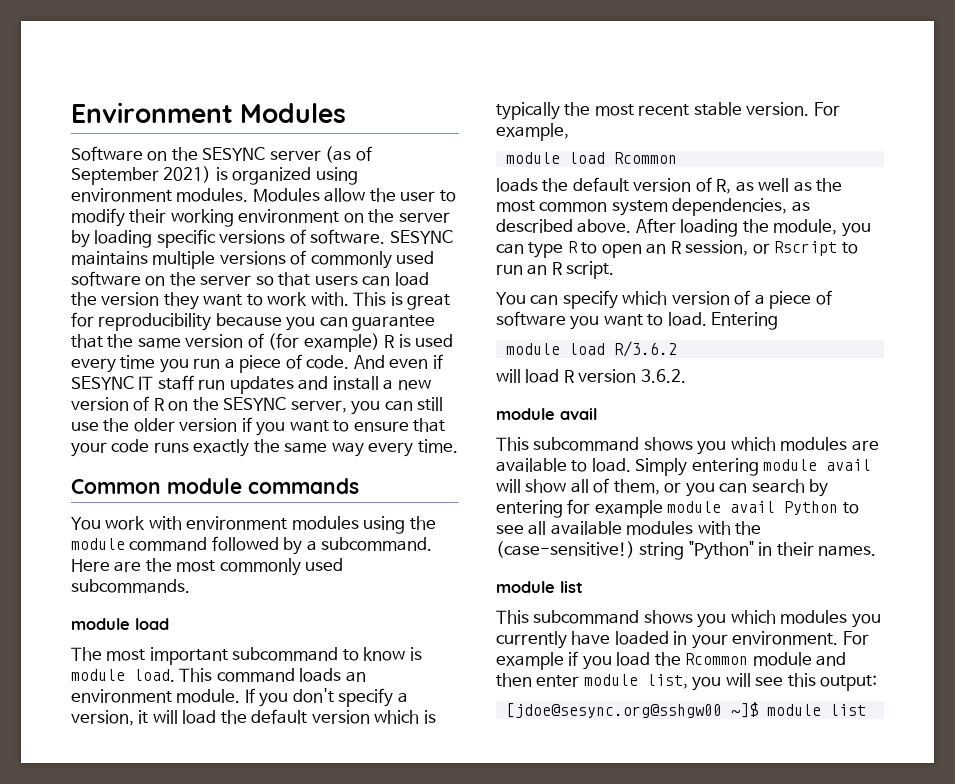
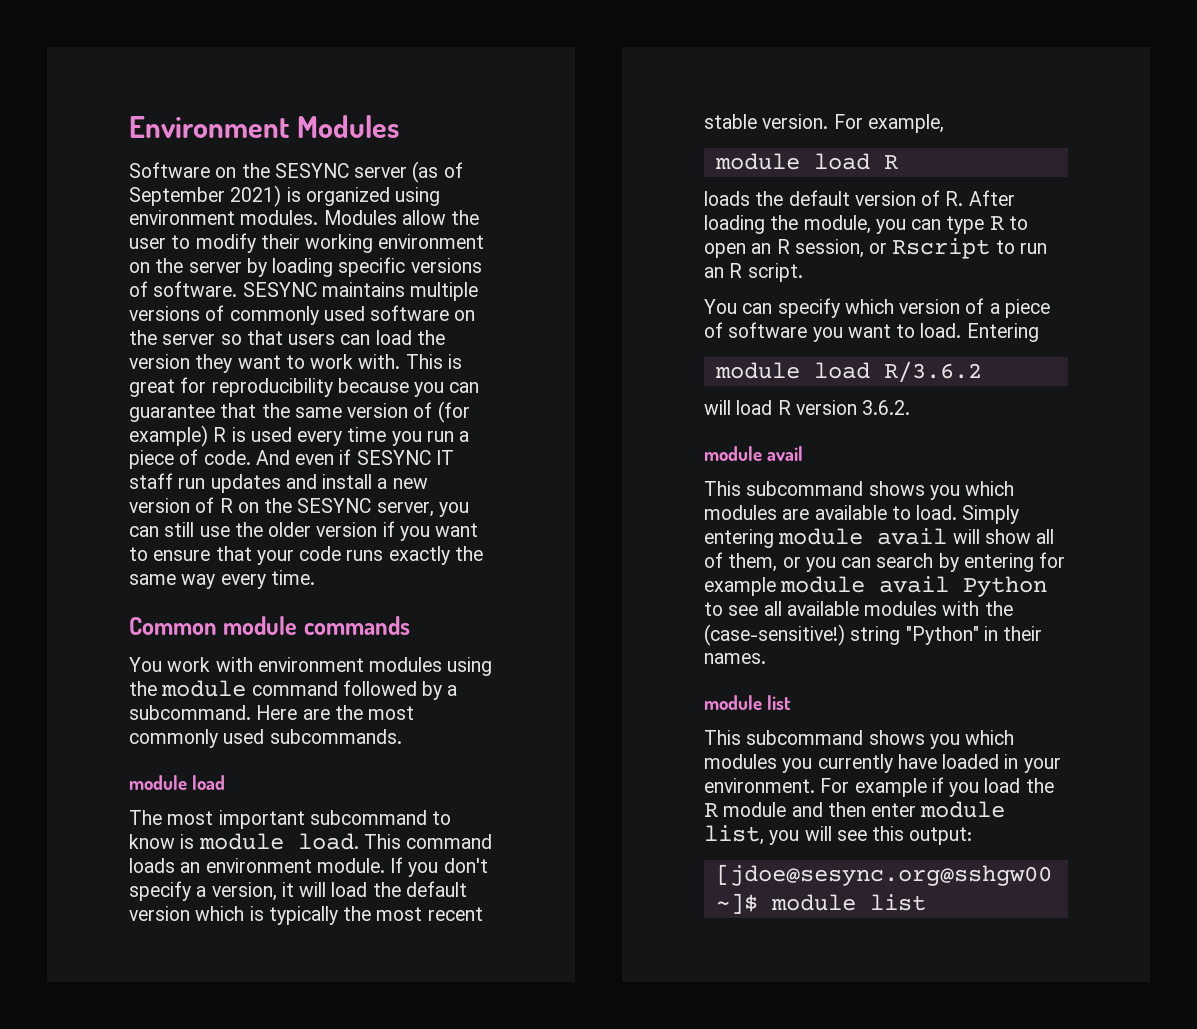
- module load Rcommon
+ module load R
- loads the default version of R, as well as the most common system dependencies, as described above. After loading the module, you can type R to open an R session, or Rscript to run an R script.
+ loads the default version of R. After loading the module, you can type R to open an R session, or Rscript to run an R script.
- For example if you load the Rcommon module and then enter module list, you will see this output:
+ For example if you load the R module and then enter module list, you will see this output:

